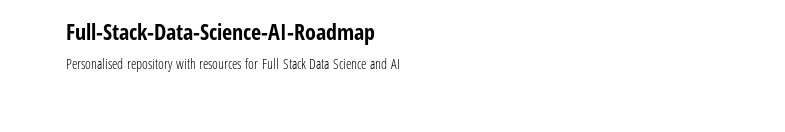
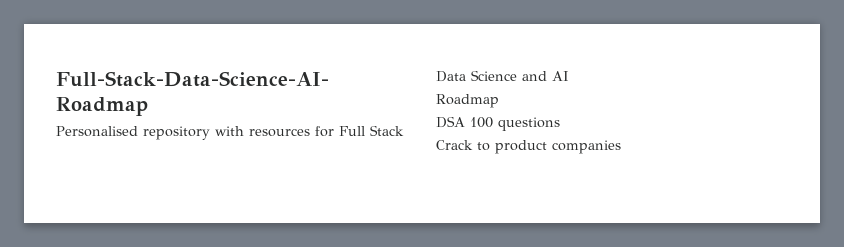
+ Roadmap
+ DSA 100 questions
+ Crack to product companies

